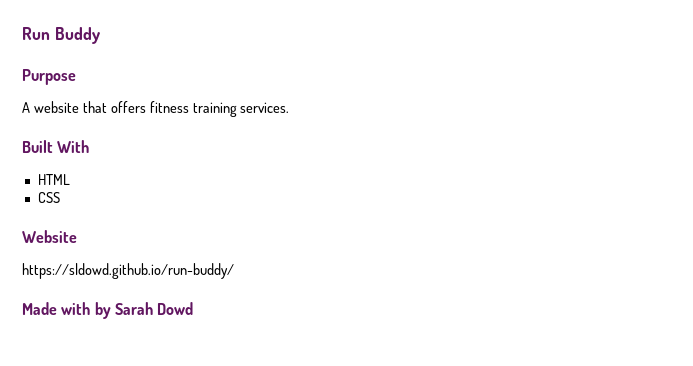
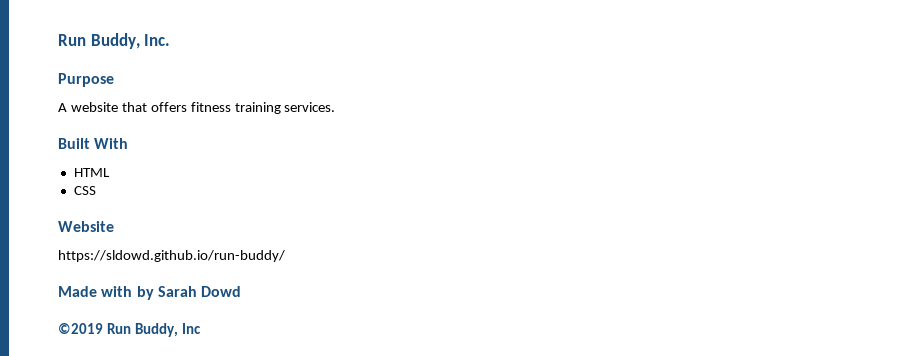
- Run Buddy
+ Run Buddy, Inc.
+ ©2019 Run Buddy, Inc

